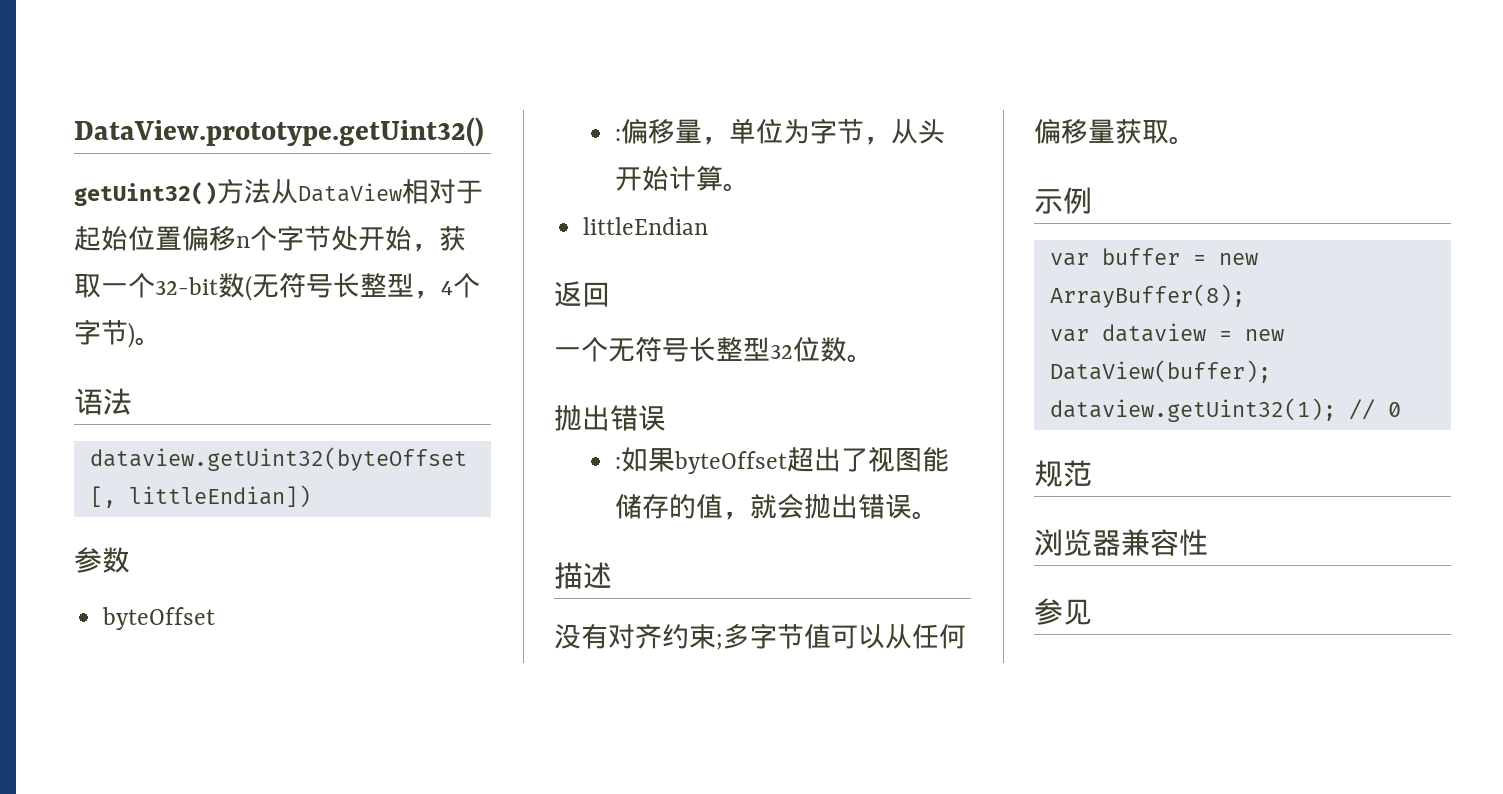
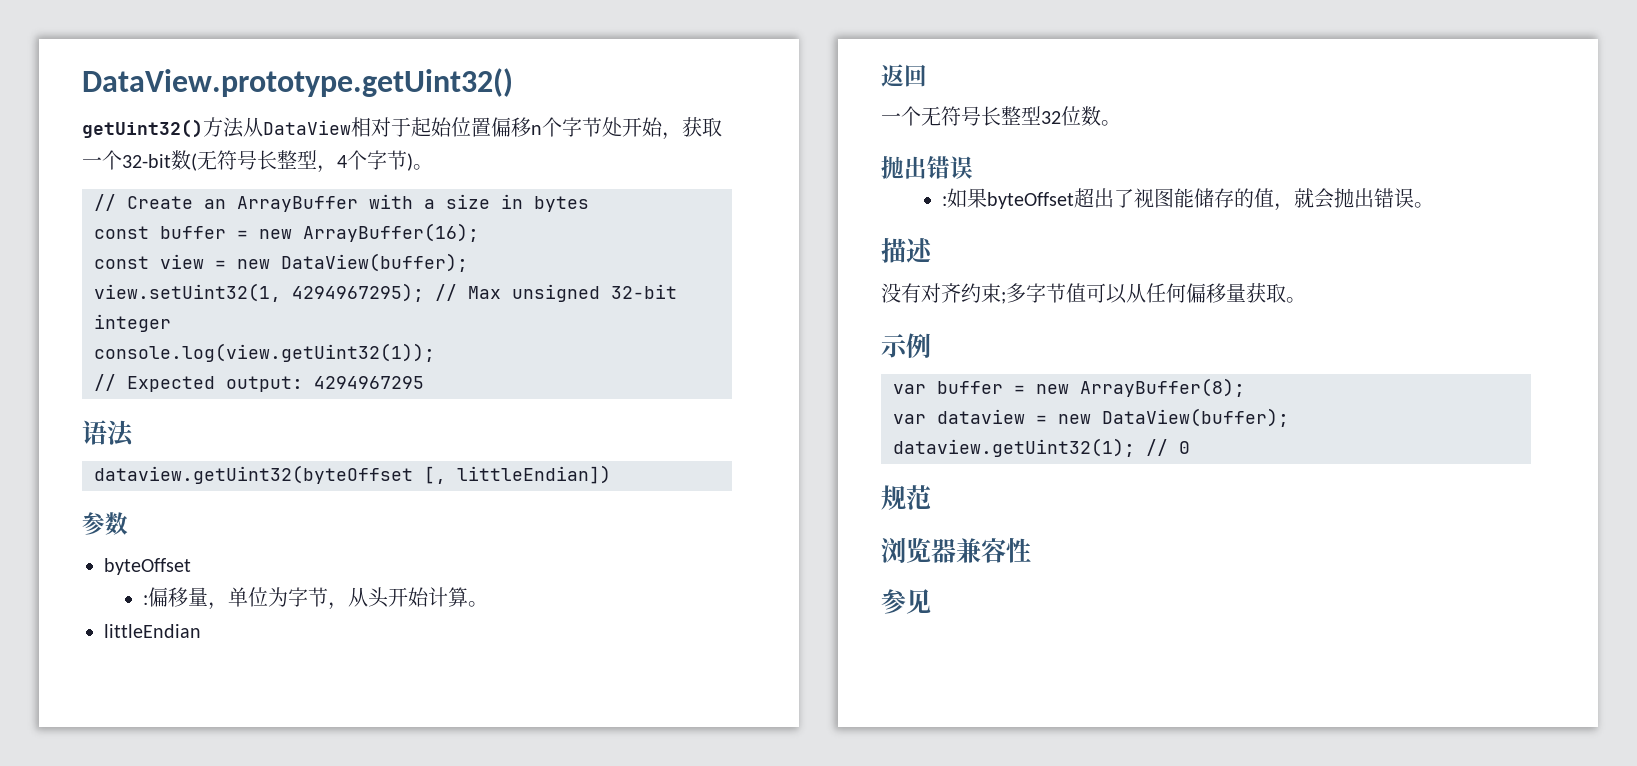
+ // Create an ArrayBuffer with a size in bytes
+ const buffer = new ArrayBuffer(16);
+ const view = new DataView(buffer);
+ view.setUint32(1, 4294967295); // Max unsigned 32-bit integer
+ console.log(view.getUint32(1));
+ // Expected output: 4294967295

